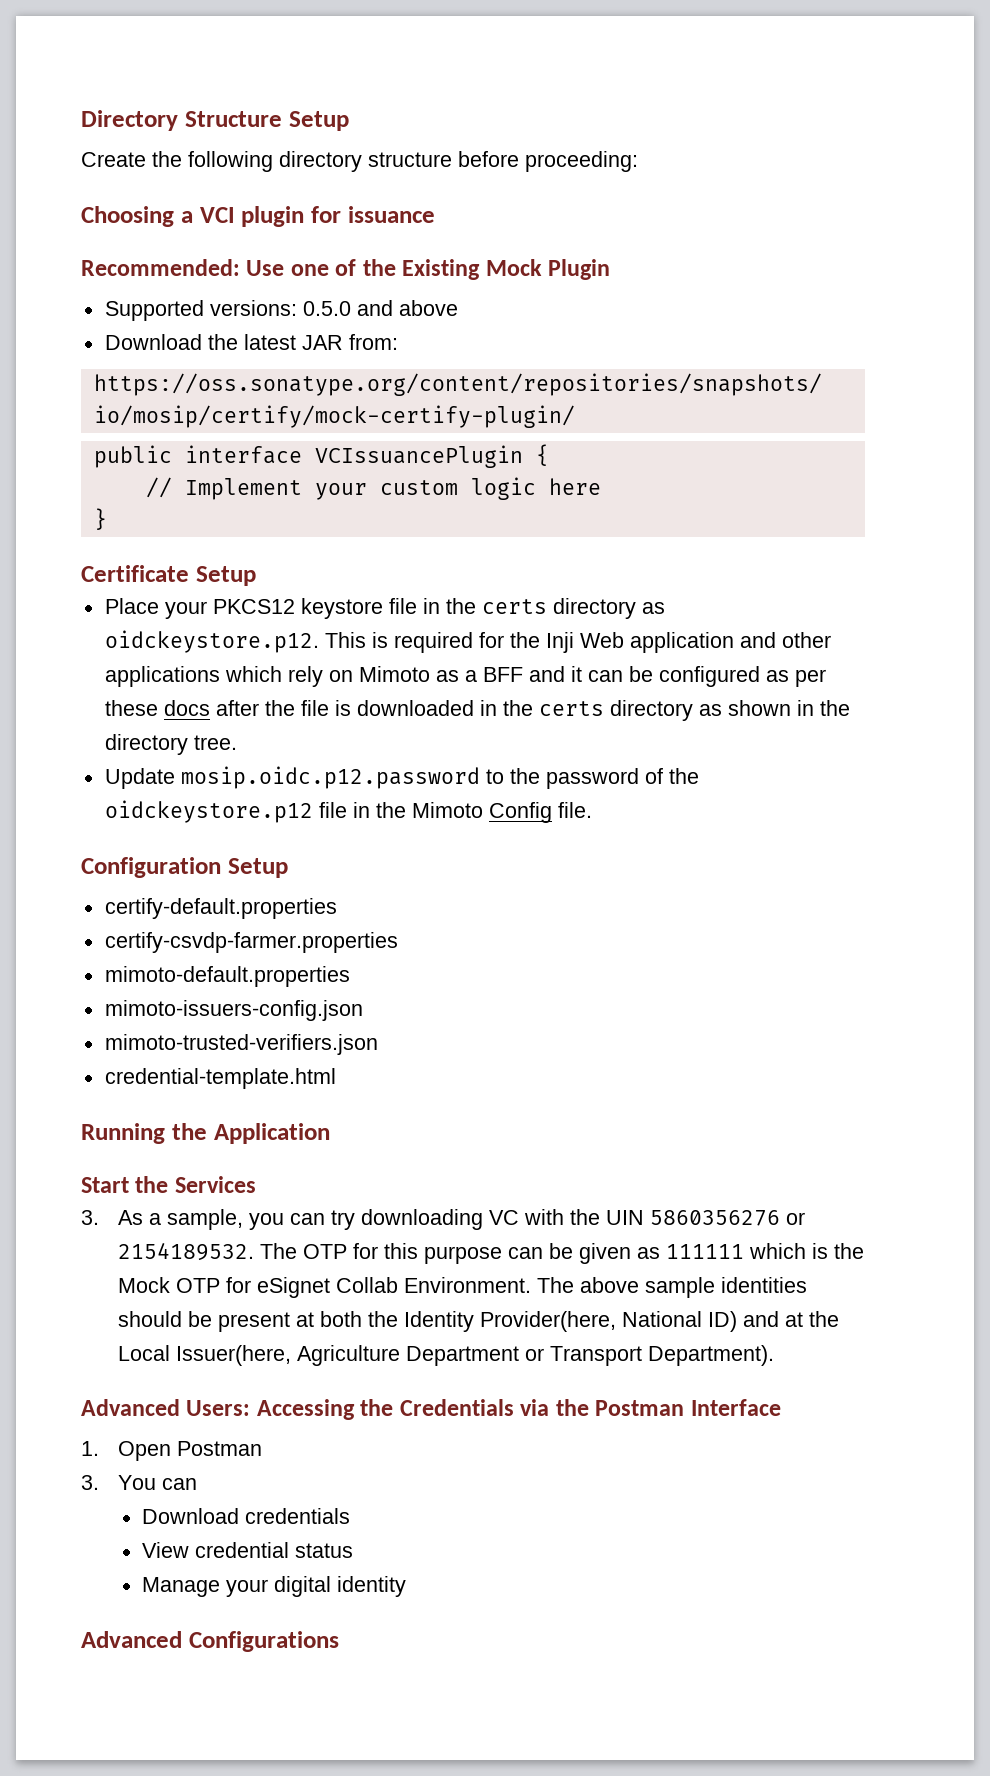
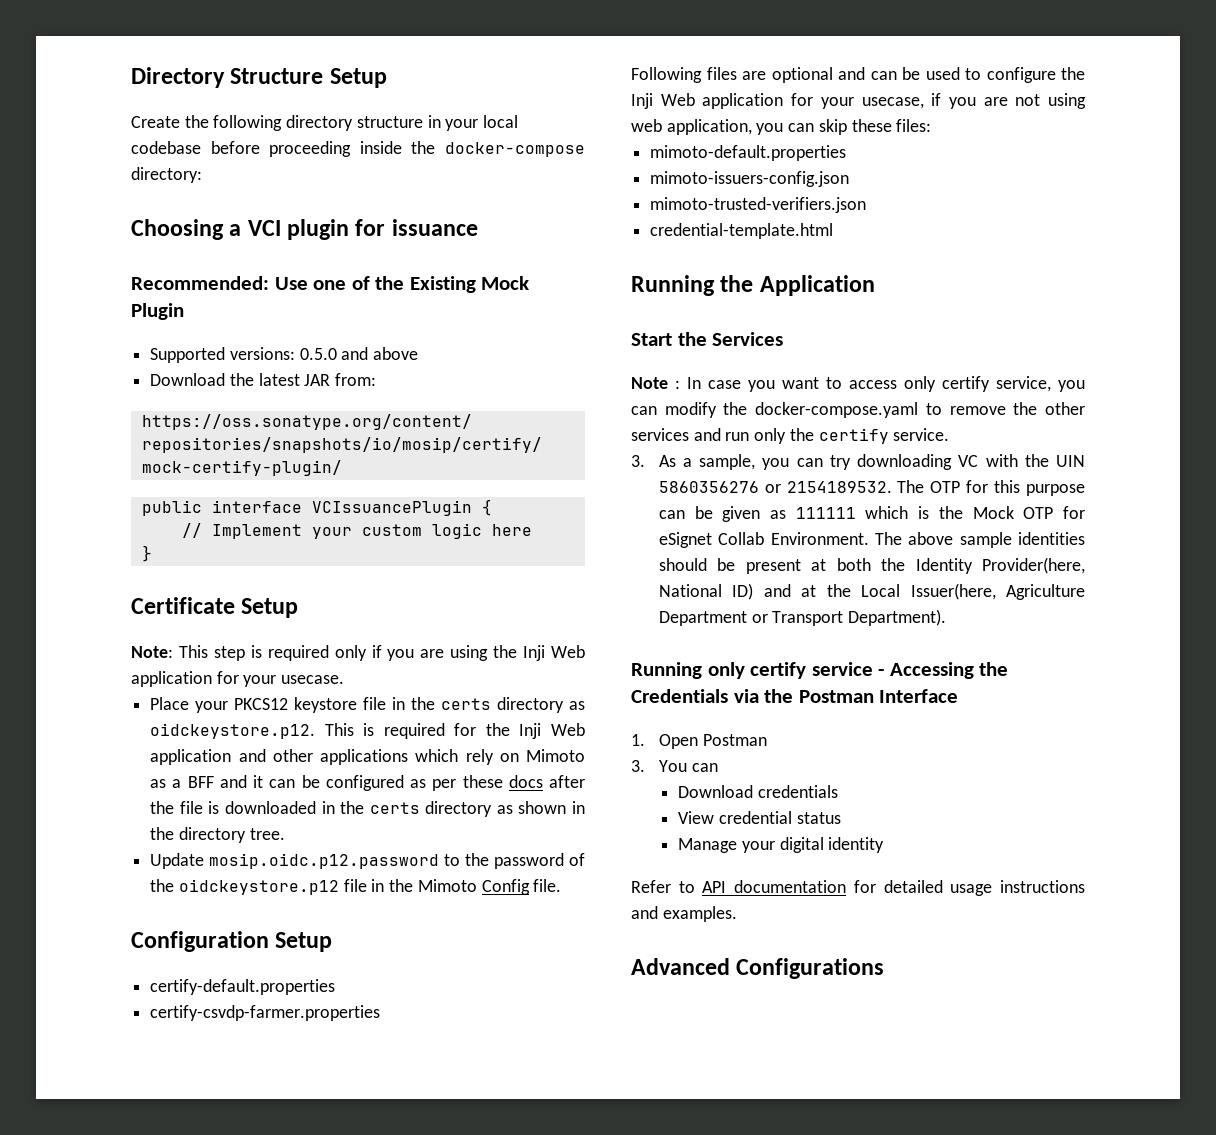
- Create the following directory structure before proceeding:
+ Create the following directory structure in your local codebase before proceeding inside the docker-compose directory:
+ Note: This step is required only if you are using the Inji Web application for your usecase.
+ Following files are optional and can be used to configure the Inji Web application for your usecase, if you are not using web application, you can skip these files:
+ Note : In case you want to access only certify service, you can modify the docker-compose.yaml to remove the other services and run only the certify service.
- Advanced Users: Accessing the Credentials via the Postman Interface
+ Running only certify service - Accessing the Credentials via the Postman Interface
+ Refer to API documentation for detailed usage instructions and examples.

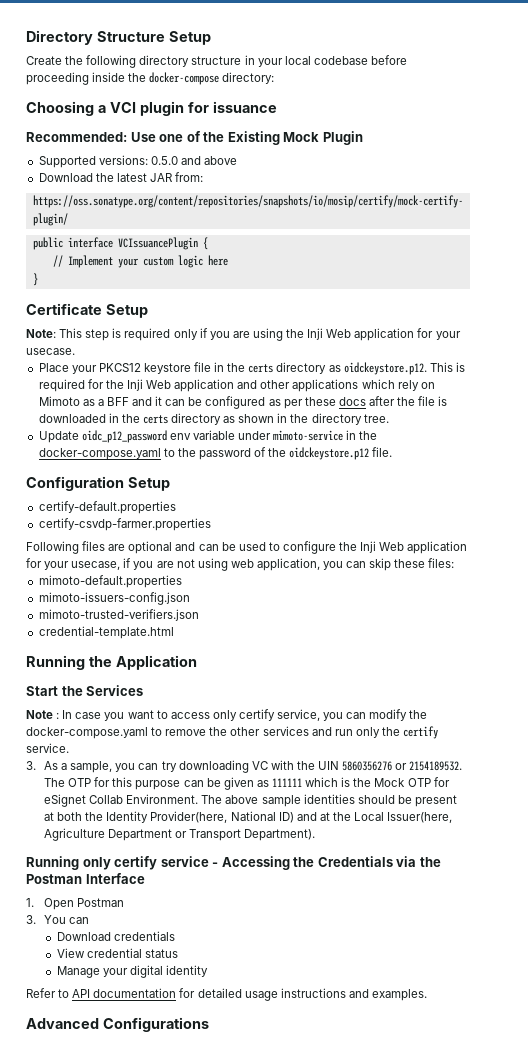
- Update mosip.oidc.p12.password to the password of the oidckeystore.p12 file in the Mimoto Config file.
+ Update oidc_p12_password env variable under mimoto-service in the docker-compose.yaml to the password of the oidckeystore.p12 file.

